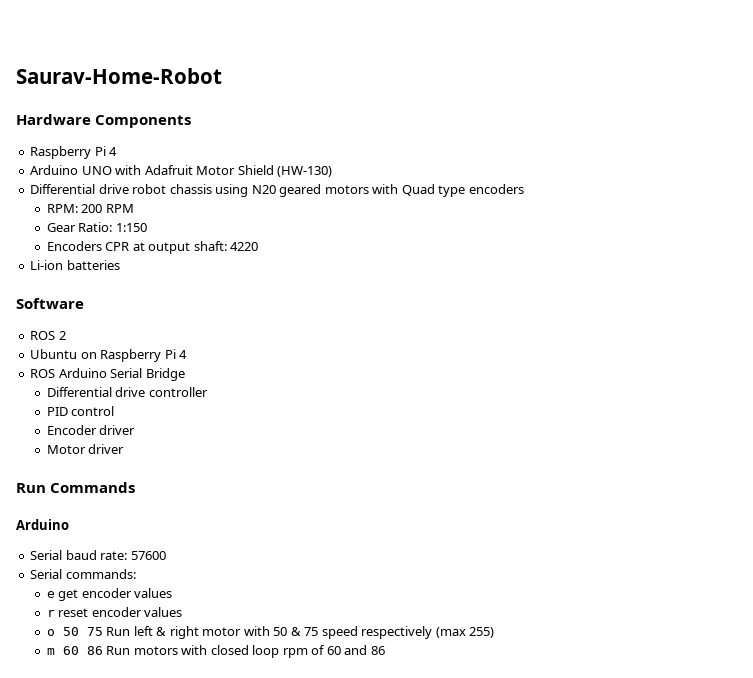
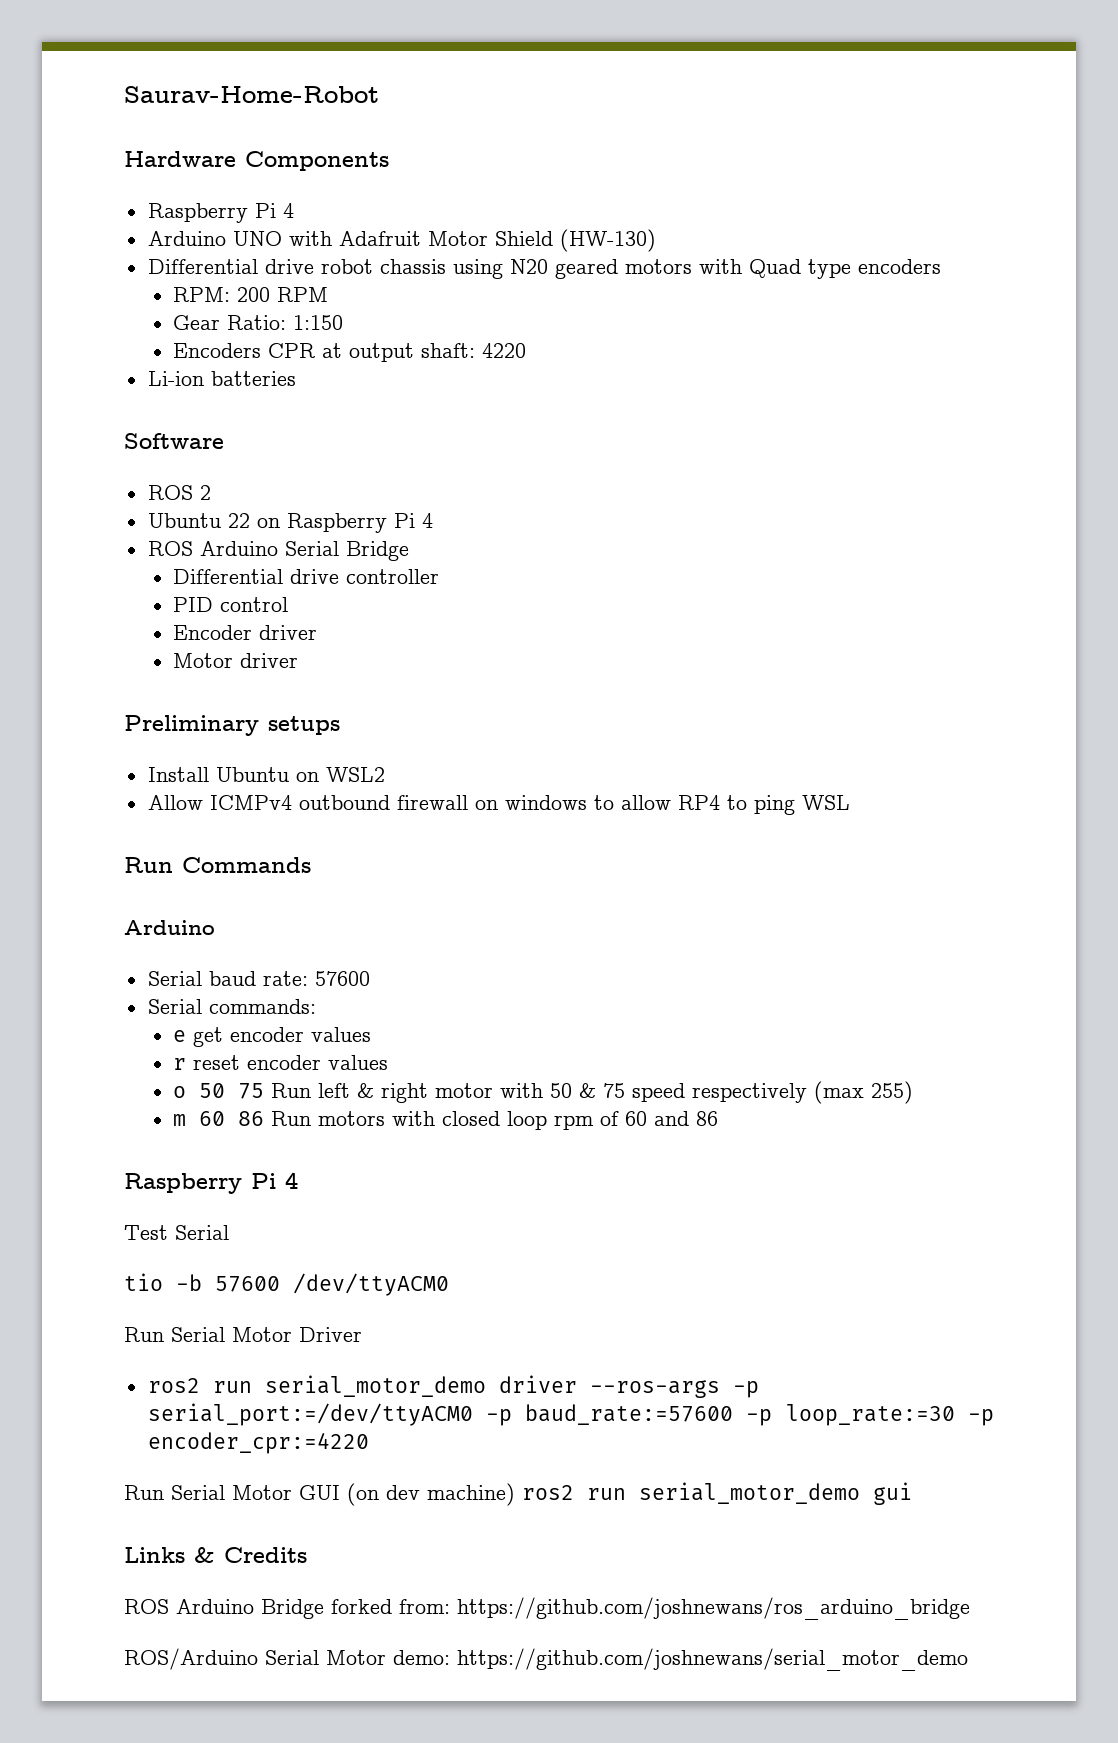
- Ubuntu on Raspberry Pi 4
+ Ubuntu 22 on Raspberry Pi 4
+ Preliminary setups
+ Install Ubuntu on WSL2
+ Allow ICMPv4 outbound firewall on windows to allow RP4 to ping WSL
  m 60 86 Run motors with closed loop rpm of 60 and 86
+ Raspberry Pi 4
+ Test Serial
+ tio -b 57600 /dev/ttyACM0
+ Run Serial Motor Driver
+ ros2 run serial_motor_demo driver --ros-args -p serial_port:=/dev/ttyACM0 -p baud_rate:=57600 -p loop_rate:=30 -p encoder_cpr:=4220
+ Run Serial Motor GUI (on dev machine) ros2 run serial_motor_demo gui
+ Links & Credits
+ ROS Arduino Bridge forked from: https://github.com/joshnewans/ros_arduino_bridge
+ ROS/Arduino Serial Motor demo: https://github.com/joshnewans/serial_motor_demo

